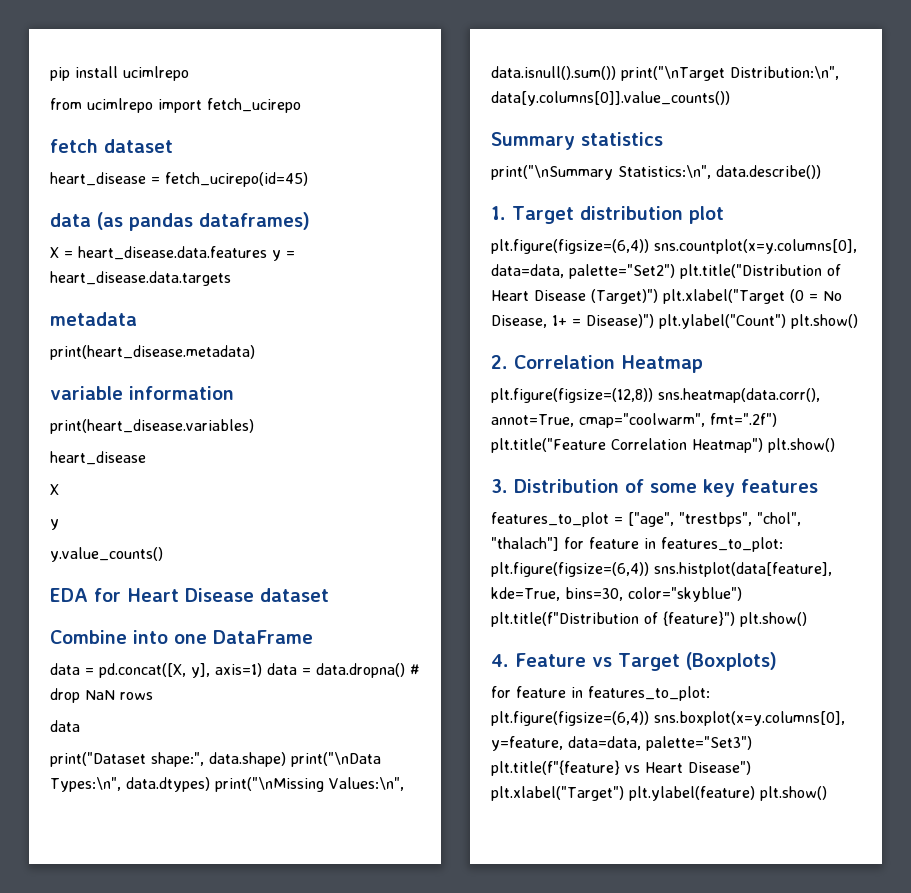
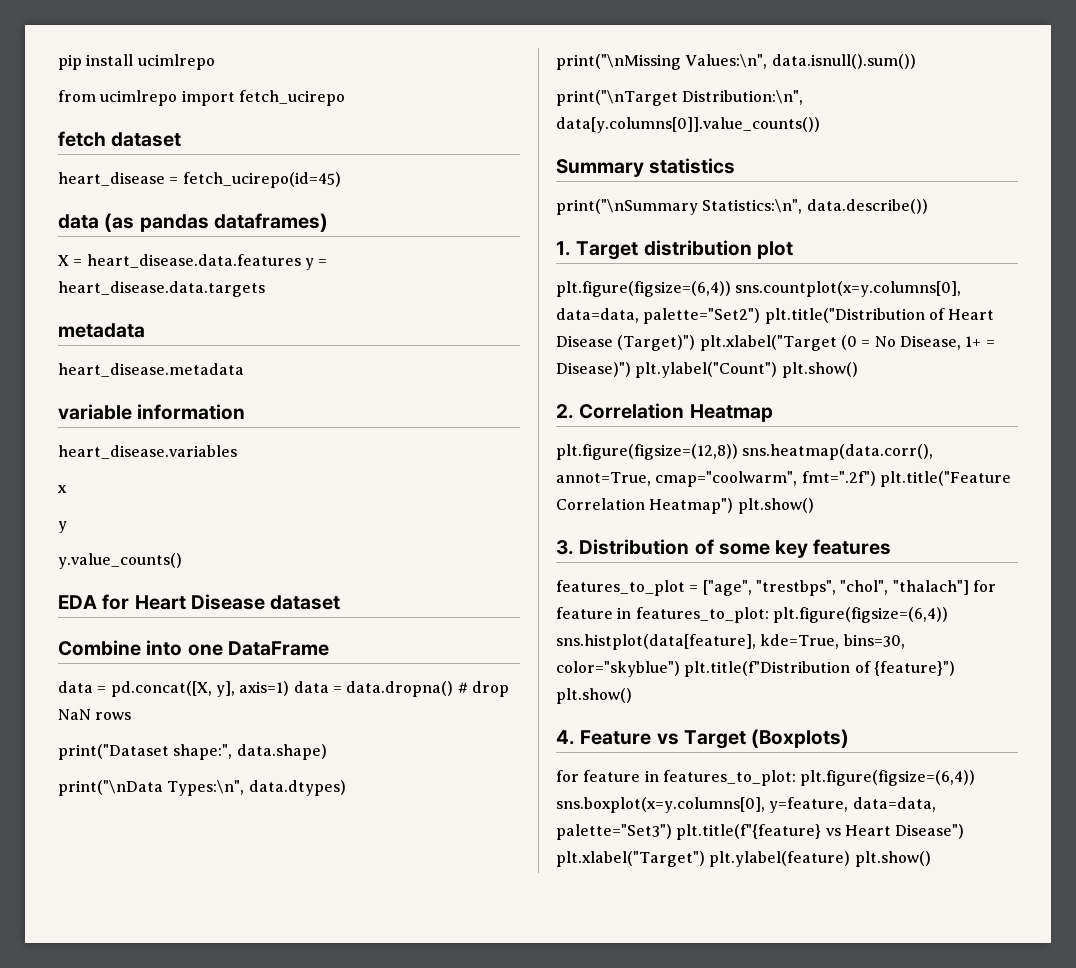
- print(heart_disease.metadata)
+ heart_disease.metadata
- print(heart_disease.variables)
- heart_disease
- X
+ heart_disease.variables
+ x
  data = pd.concat([X, y], axis=1) data = data.dropna() # drop NaN rows
- data
- print("Dataset shape:", data.shape) print("\nData Types:\n", data.dtypes) print("\nMissing Values:\n", data.isnull().sum()) print("\nTarget Distribution:\n", data[y.columns[0]].value_counts())
+ print("Dataset shape:", data.shape)
+ print("\nData Types:\n", data.dtypes)
+ print("\nMissing Values:\n", data.isnull().sum())
+ print("\nTarget Distribution:\n", data[y.columns[0]].value_counts())

